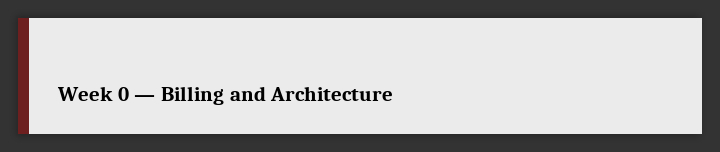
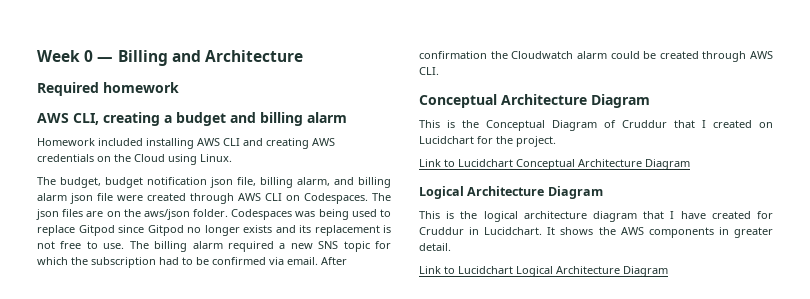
+ Required homework
+ AWS CLI, creating a budget and billing alarm
+ Homework included installing AWS CLI and creating AWS credentials on the Cloud using Linux.
+ The budget, budget notification json file, billing alarm, and billing alarm json file were created through AWS CLI on Codespaces. The json files are on the aws/json folder. Codespaces was being used to replace Gitpod since Gitpod no longer exists and its replacement is not free to use. The billing alarm required a new SNS topic for which the subscription had to be confirmed via email. After confirmation the Cloudwatch alarm could be created through AWS CLI.
+ Conceptual Architecture Diagram
+ This is the Conceptual Diagram of Cruddur that I created on Lucidchart for the project.
+ Link to Lucidchart Conceptual Architecture Diagram
+ Logical Architecture Diagram
+ This is the logical architecture diagram that I have created for Cruddur in Lucidchart. It shows the AWS components in greater detail.
+ Link to Lucidchart Logical Architecture Diagram

